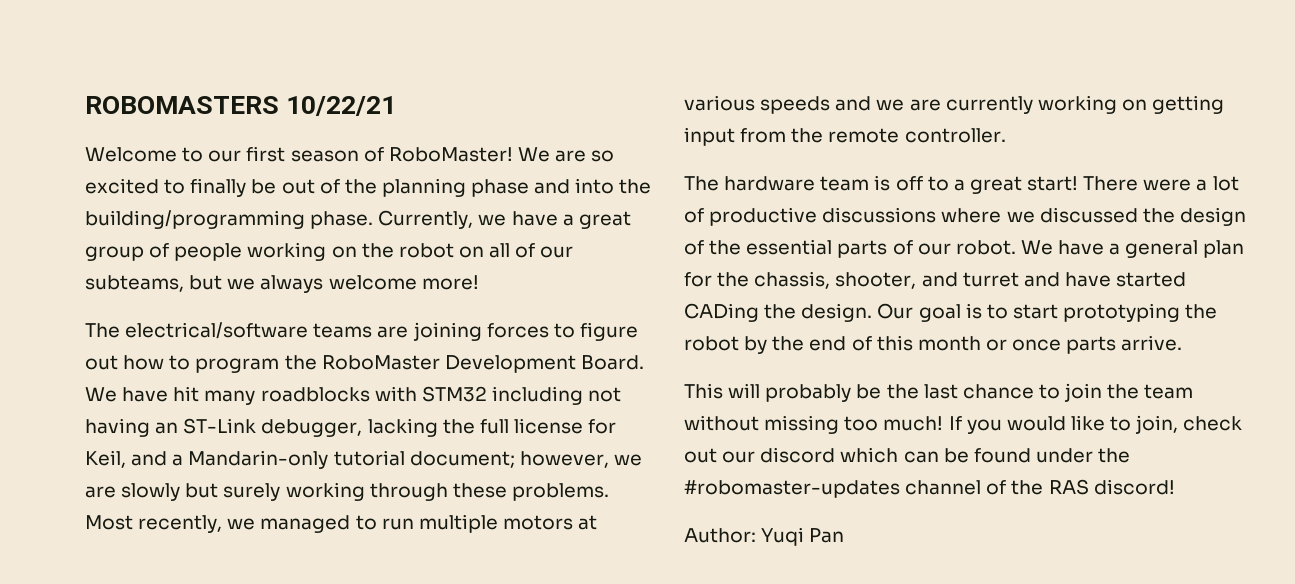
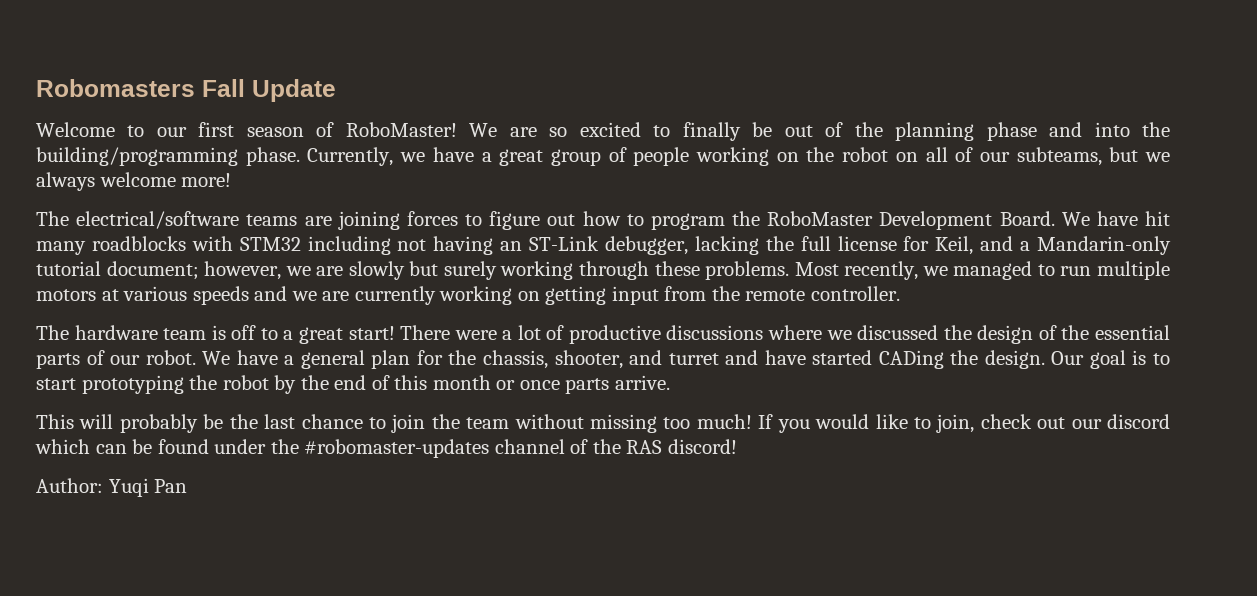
- ROBOMASTERS 10/22/21
+ Robomasters Fall Update

